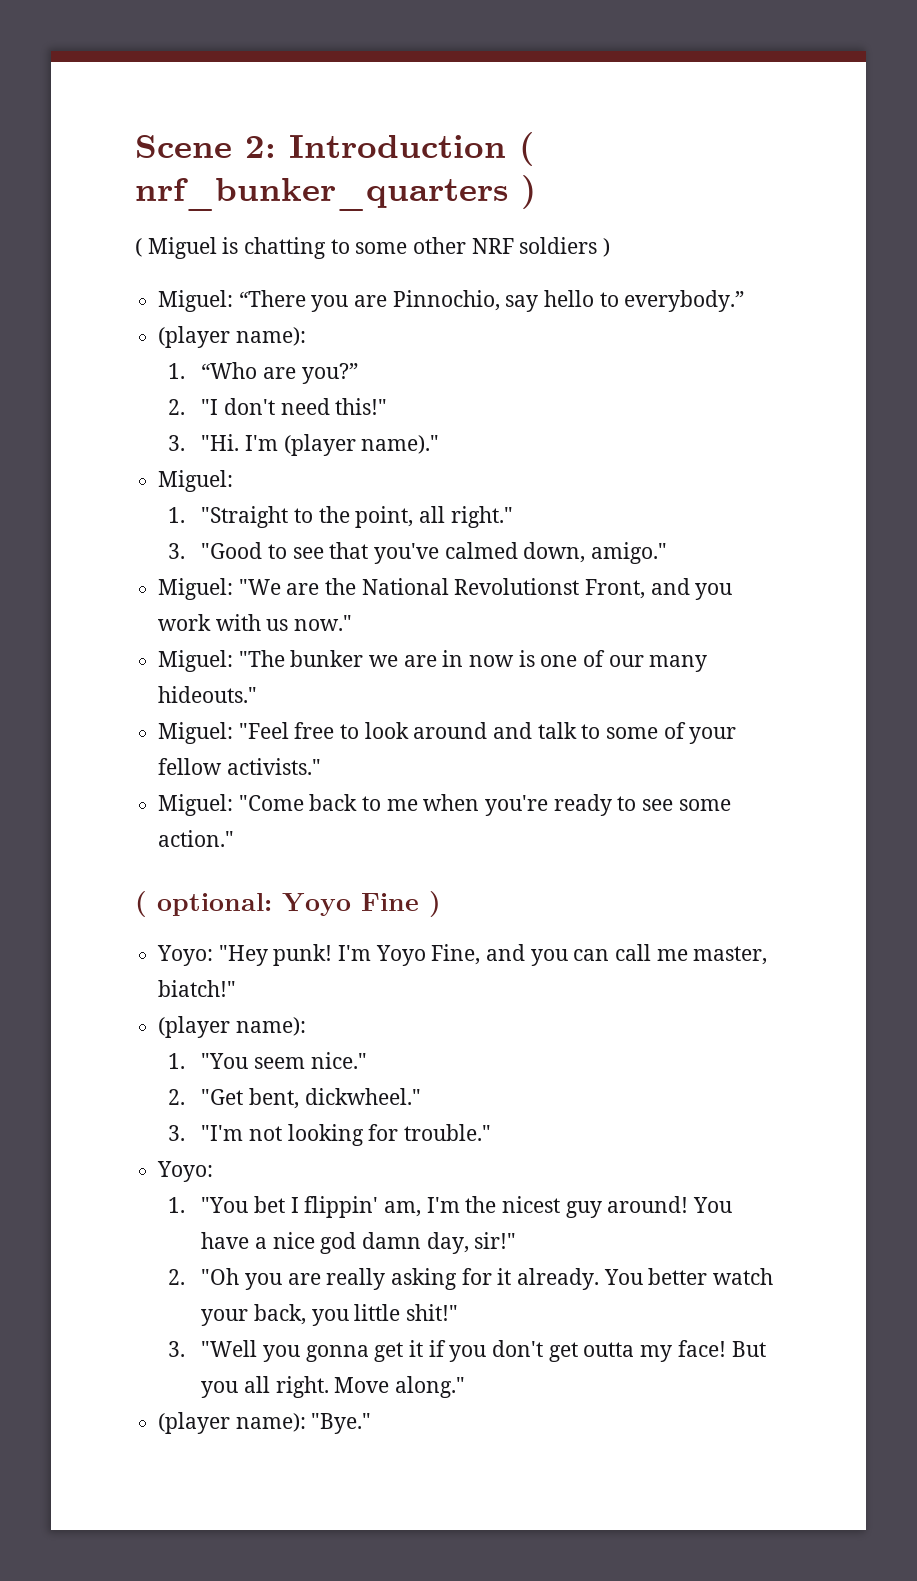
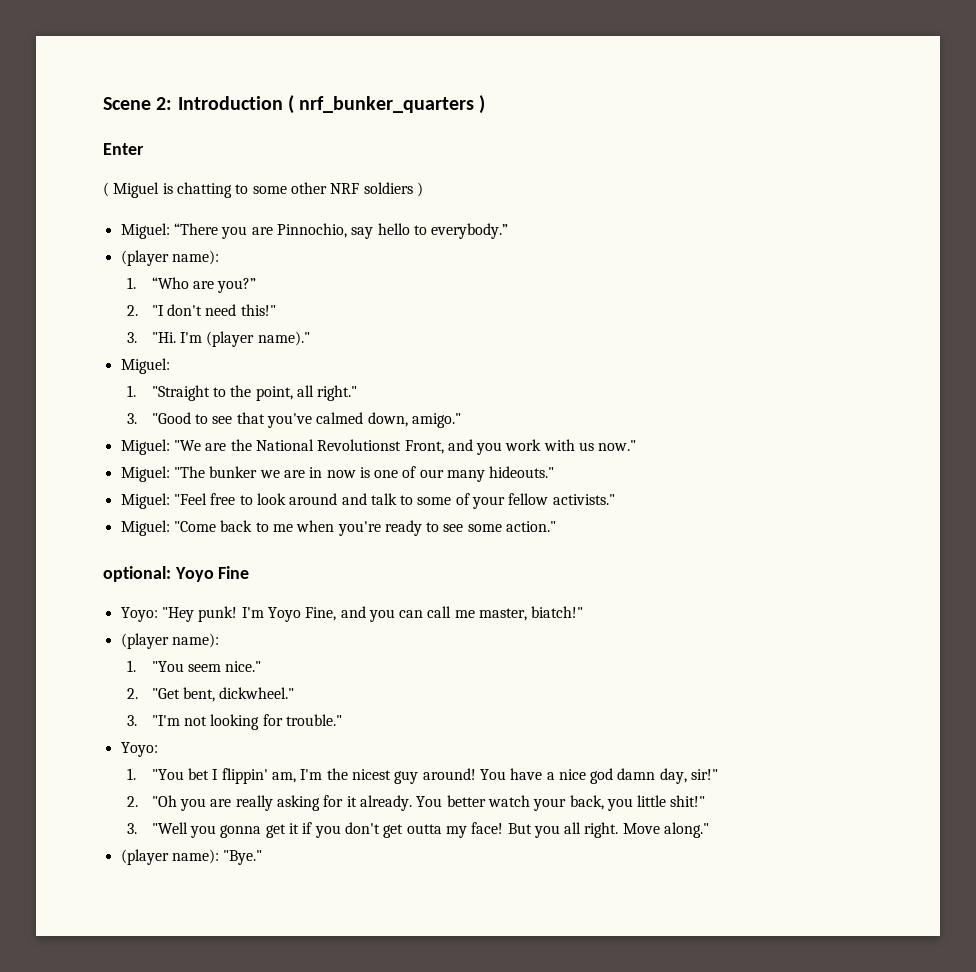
+ Enter
- ( optional: Yoyo Fine )
+ optional: Yoyo Fine

